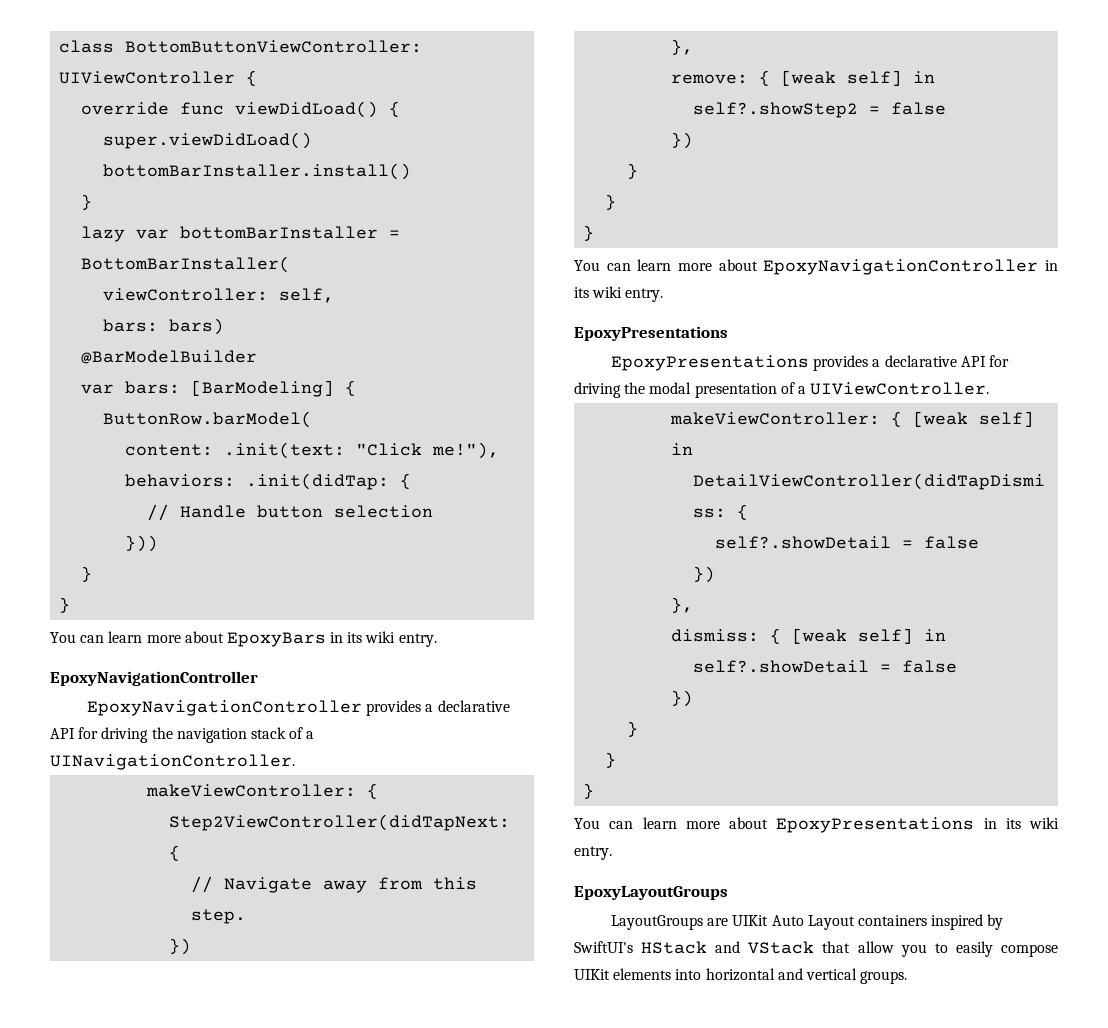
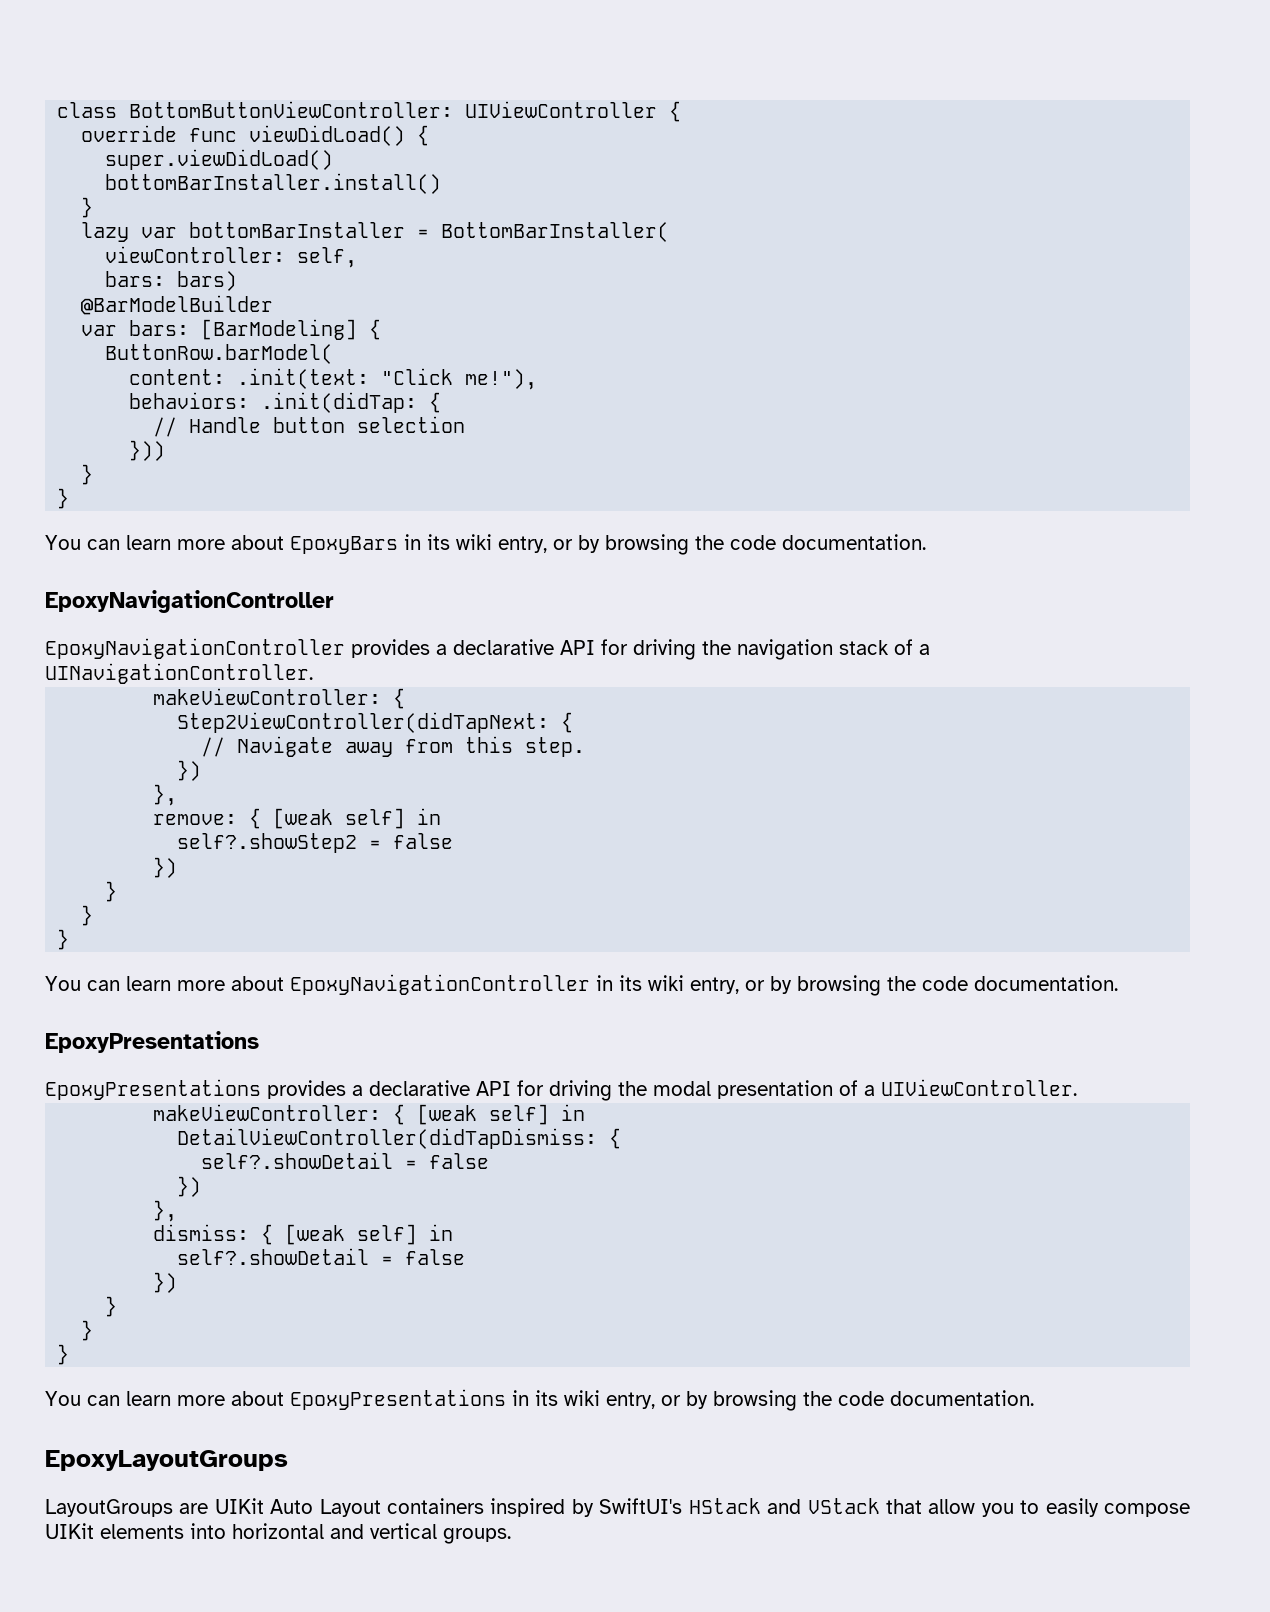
- You can learn more about EpoxyBars in its wiki entry.
+ You can learn more about EpoxyBars in its wiki entry, or by browsing the code documentation.
- You can learn more about EpoxyNavigationController in its wiki entry.
+ You can learn more about EpoxyNavigationController in its wiki entry, or by browsing the code documentation.
- You can learn more about EpoxyPresentations in its wiki entry.
+ You can learn more about EpoxyPresentations in its wiki entry, or by browsing the code documentation.

